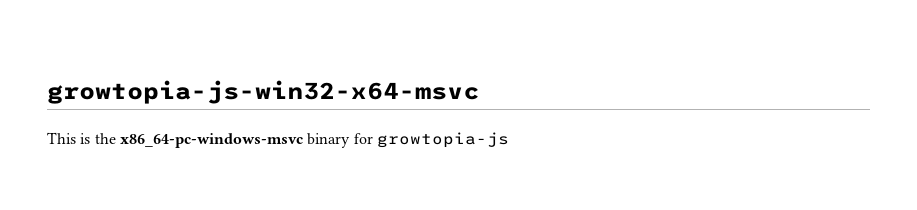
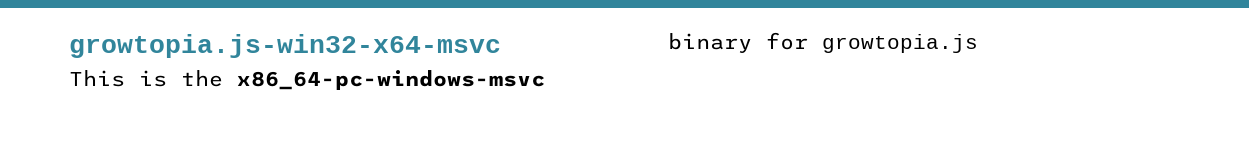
- growtopia-js-win32-x64-msvc
+ growtopia.js-win32-x64-msvc
- This is the x86_64-pc-windows-msvc binary for growtopia-js
+ This is the x86_64-pc-windows-msvc binary for growtopia.js

